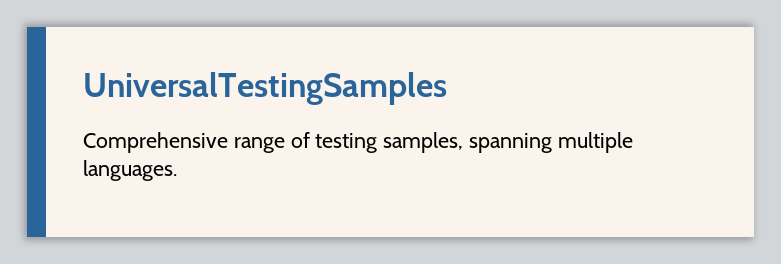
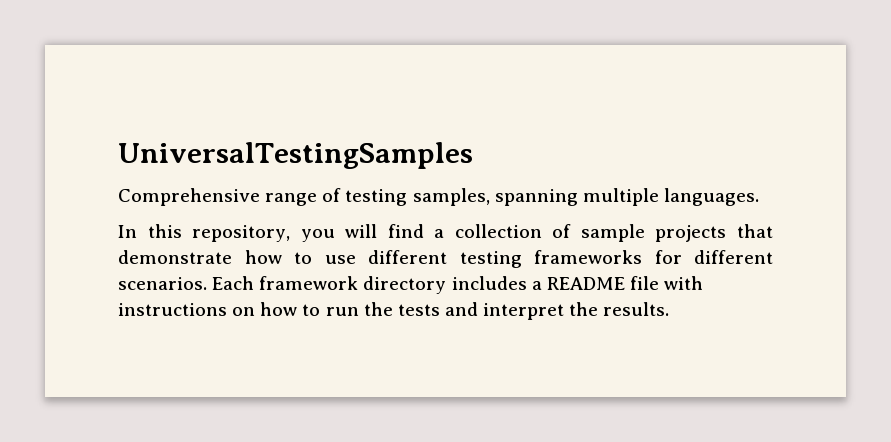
+ In this repository, you will find a collection of sample projects that demonstrate how to use different testing frameworks for different scenarios. Each framework directory includes a README file with instructions on how to run the tests and interpret the results.

